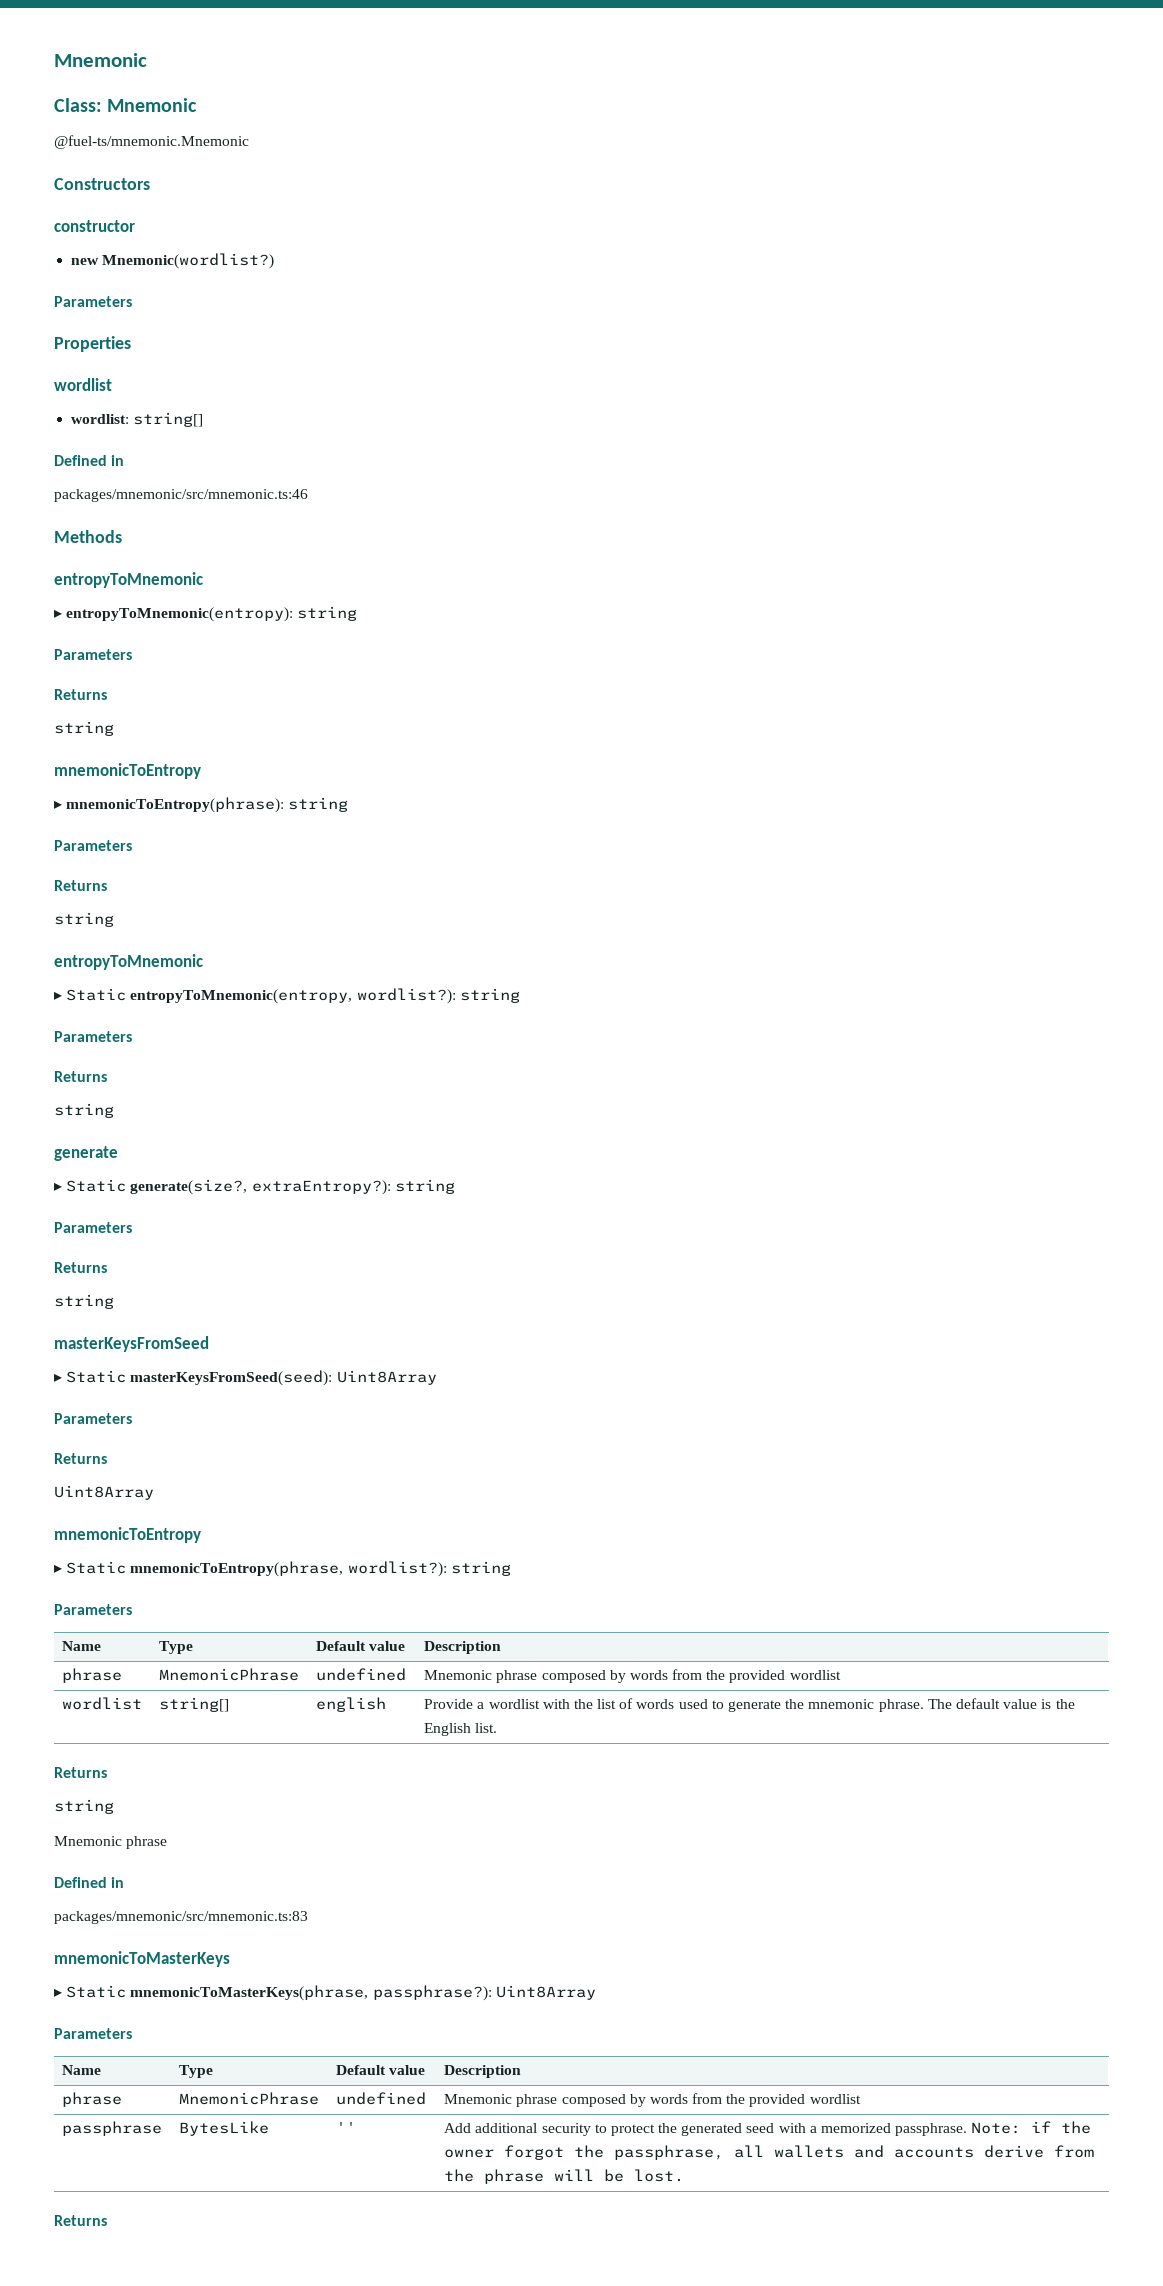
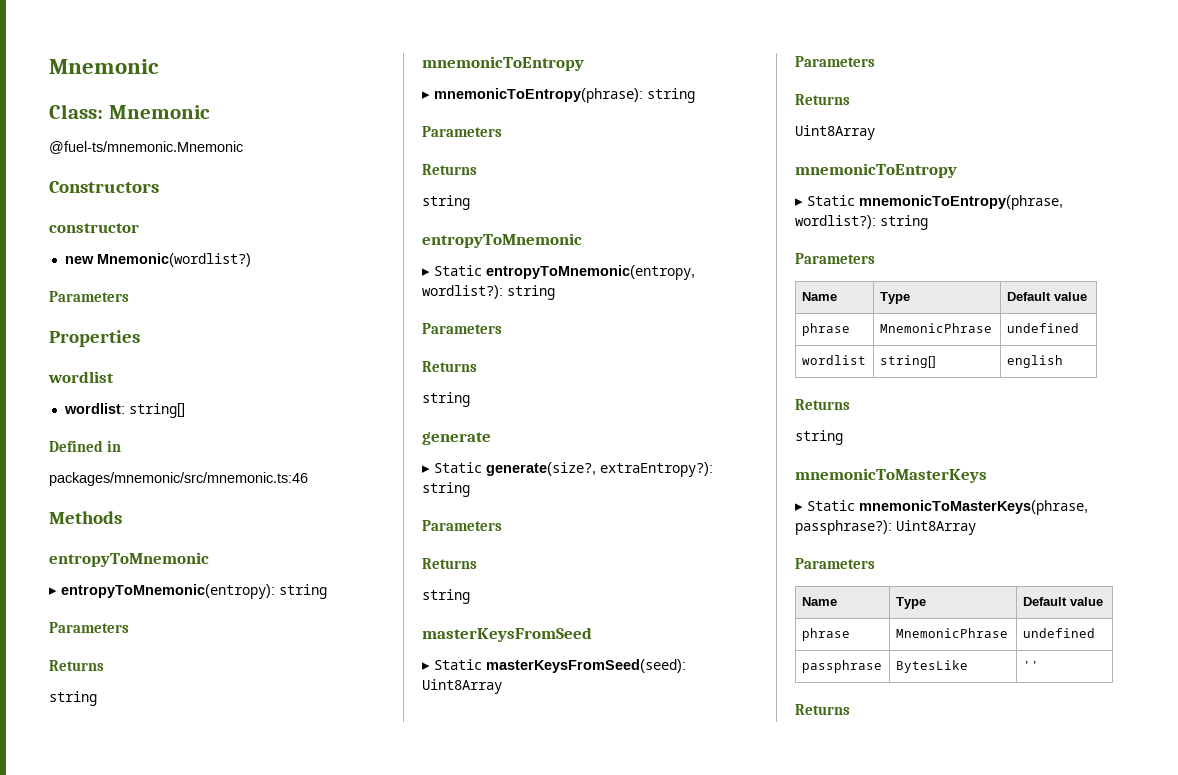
  ▸ Static mnemonicToEntropy(phrase, wordlist?): string
  Parameters
- Name | Type | Default value | Description
- phrase | MnemonicPhrase | undefined | Mnemonic phrase composed by words from the provided wordlist
- wordlist | string[] | english | Provide a wordlist with the list of words used to generate the mnemonic phrase. The default value is the English list.
+ Name | Type | Default value
+ phrase | MnemonicPhrase | undefined
+ wordlist | string[] | english
  Returns
  string
- Mnemonic phrase
- Defined in
- packages/mnemonic/src/mnemonic.ts:83
  ▸ Static mnemonicToMasterKeys(phrase, passphrase?): Uint8Array
  Parameters
- Name | Type | Default value | Description
- phrase | MnemonicPhrase | undefined | Mnemonic phrase composed by words from the provided wordlist
- passphrase | BytesLike | '' | Add additional security to protect the generated seed with a memorized passphrase. Note: if the owner forgot the passphrase, all wallets and accounts derive from the phrase will be lost.
+ Name | Type | Default value
+ phrase | MnemonicPhrase | undefined
+ passphrase | BytesLike | ''

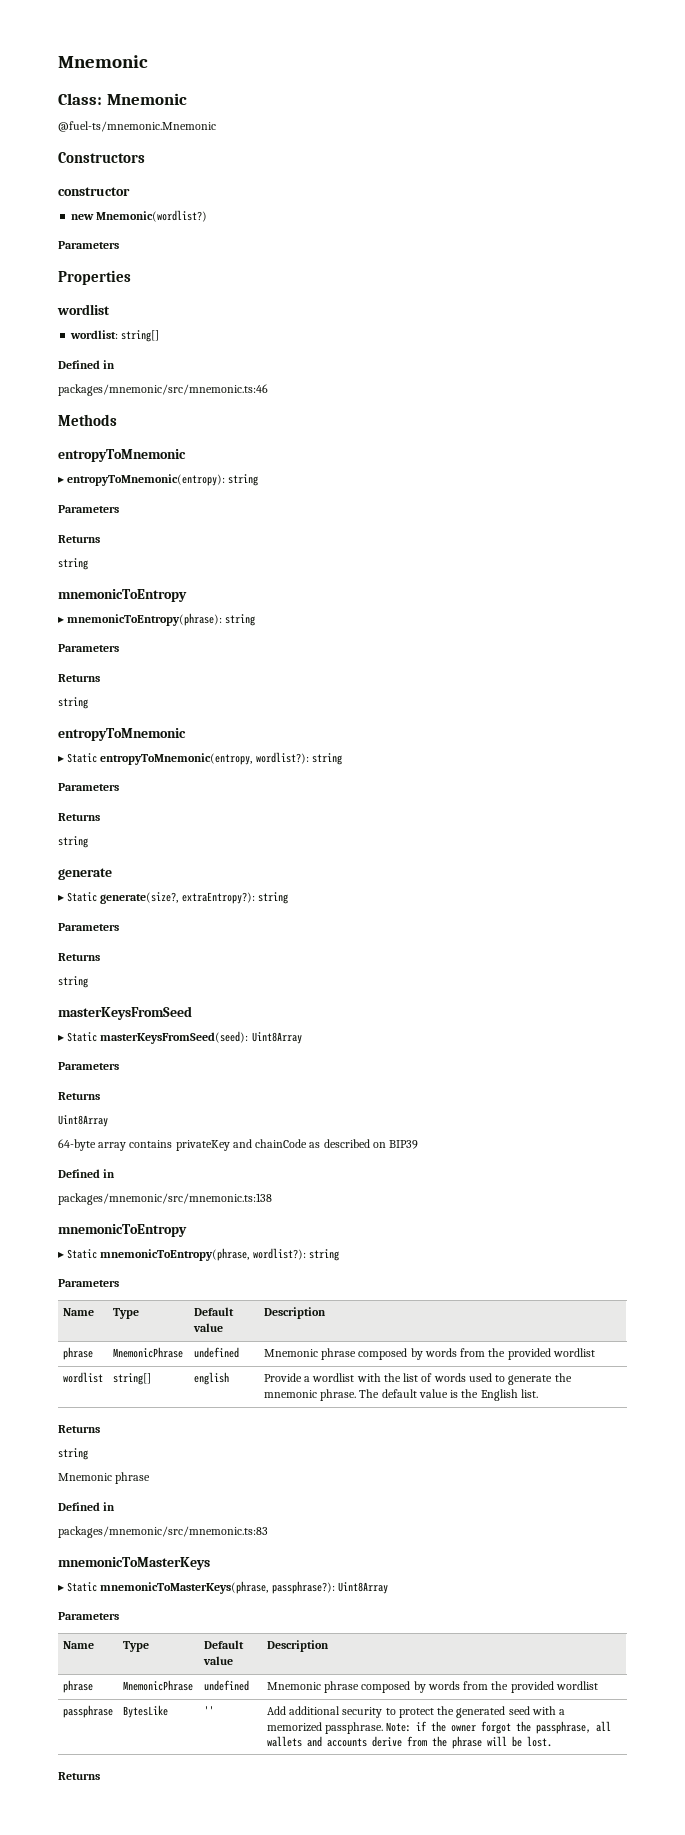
+ 64-byte array contains privateKey and chainCode as described on BIP39
+ Defined in
+ packages/mnemonic/src/mnemonic.ts:138
  ▸ Static mnemonicToEntropy(phrase, wordlist?): string
  Parameters
- Name | Type | Default value
- phrase | MnemonicPhrase | undefined
- wordlist | string[] | english
+ Name | Type | Default value | Description
+ phrase | MnemonicPhrase | undefined | Mnemonic phrase composed by words from the provided wordlist
+ wordlist | string[] | english | Provide a wordlist with the list of words used to generate the mnemonic phrase. The default value is the English list.
  Returns
  string
+ Mnemonic phrase
+ Defined in
+ packages/mnemonic/src/mnemonic.ts:83
  ▸ Static mnemonicToMasterKeys(phrase, passphrase?): Uint8Array
  Parameters
- Name | Type | Default value
- phrase | MnemonicPhrase | undefined
- passphrase | BytesLike | ''
+ Name | Type | Default value | Description
+ phrase | MnemonicPhrase | undefined | Mnemonic phrase composed by words from the provided wordlist
+ passphrase | BytesLike | '' | Add additional security to protect the generated seed with a memorized passphrase. Note: if the owner forgot the passphrase, all wallets and accounts derive from the phrase will be lost.

